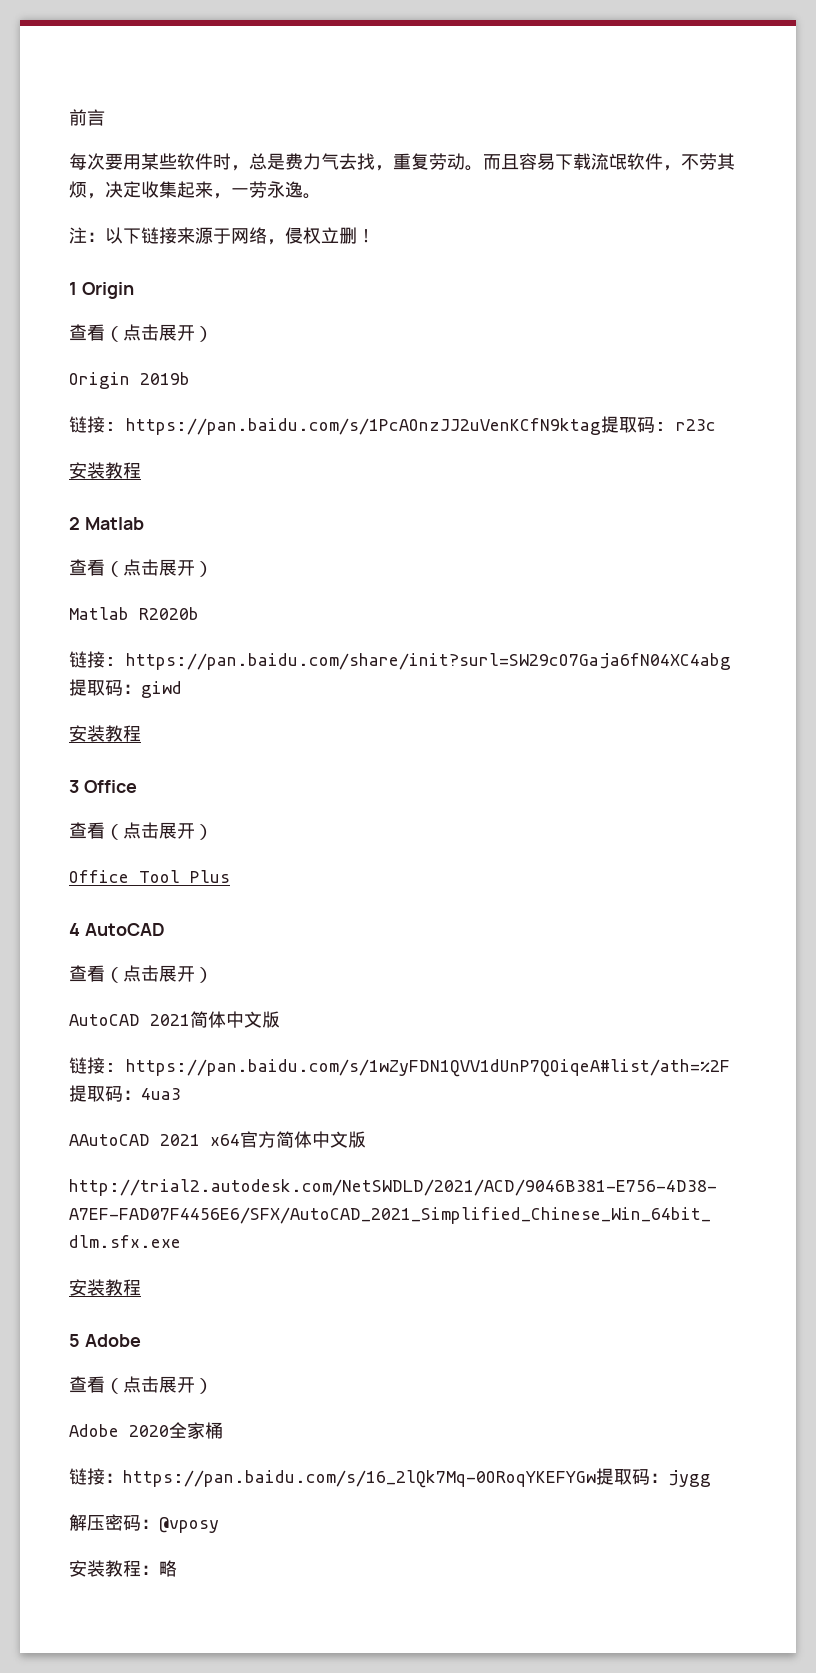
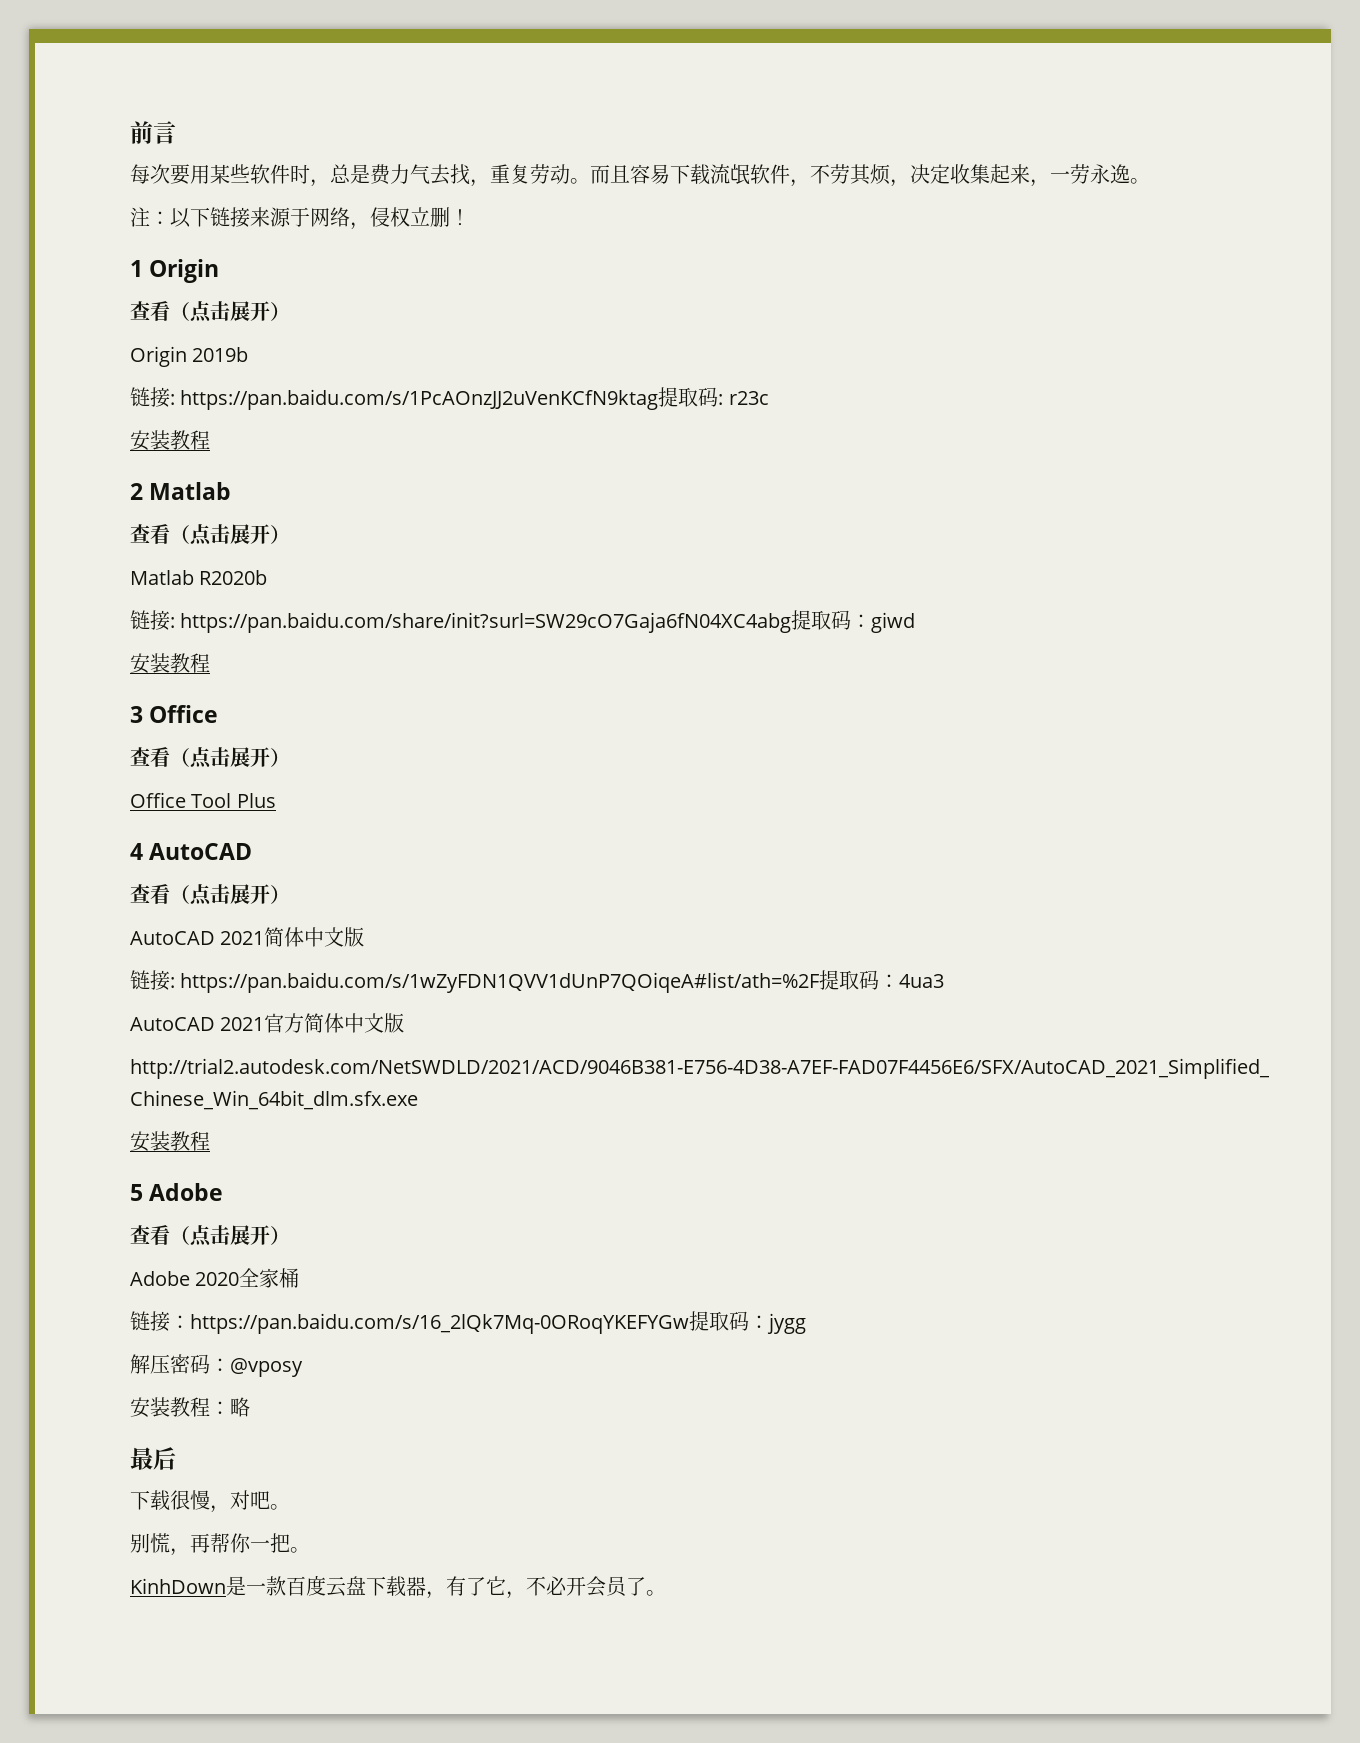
- AAutoCAD 2021 x64官方简体中文版
+ AutoCAD 2021官方简体中文版
+ 最后
+ 下载很慢，对吧。
+ 别慌，再帮你一把。
+ KinhDown是一款百度云盘下载器，有了它，不必开会员了。

